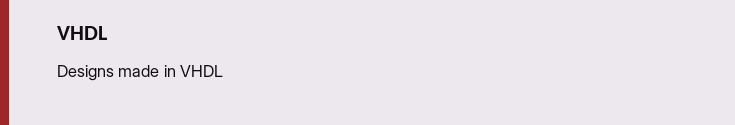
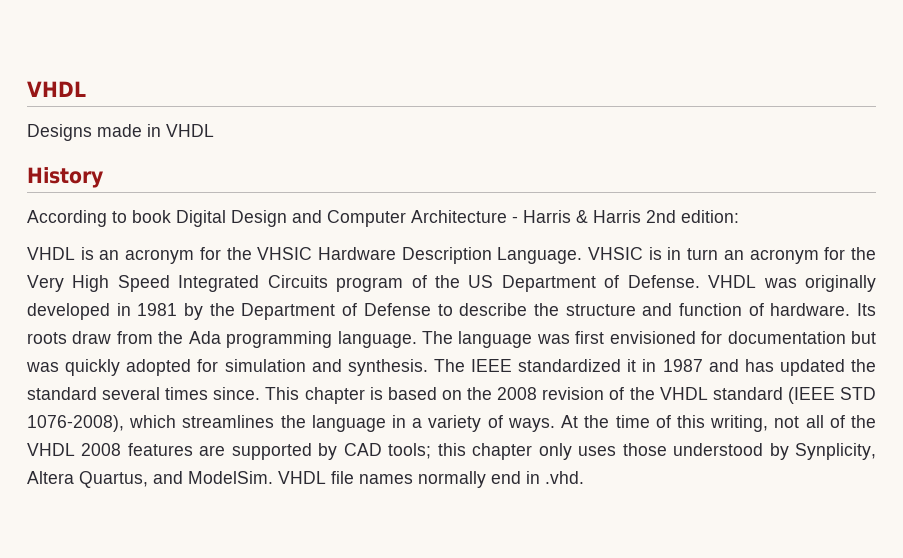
+ History
+ According to book Digital Design and Computer Architecture - Harris & Harris 2nd edition:
+ VHDL is an acronym for the VHSIC Hardware Description Language. VHSIC is in turn an acronym for the Very High Speed Integrated Circuits program of the US Department of Defense. VHDL was originally developed in 1981 by the Department of Defense to describe the structure and function of hardware. Its roots draw from the Ada programming language. The language was first envisioned for documentation but was quickly adopted for simulation and synthesis. The IEEE standardized it in 1987 and has updated the standard several times since. This chapter is based on the 2008 revision of the VHDL standard (IEEE STD 1076-2008), which streamlines the language in a variety of ways. At the time of this writing, not all of the VHDL 2008 features are supported by CAD tools; this chapter only uses those understood by Synplicity, Altera Quartus, and ModelSim. VHDL file names normally end in .vhd.

